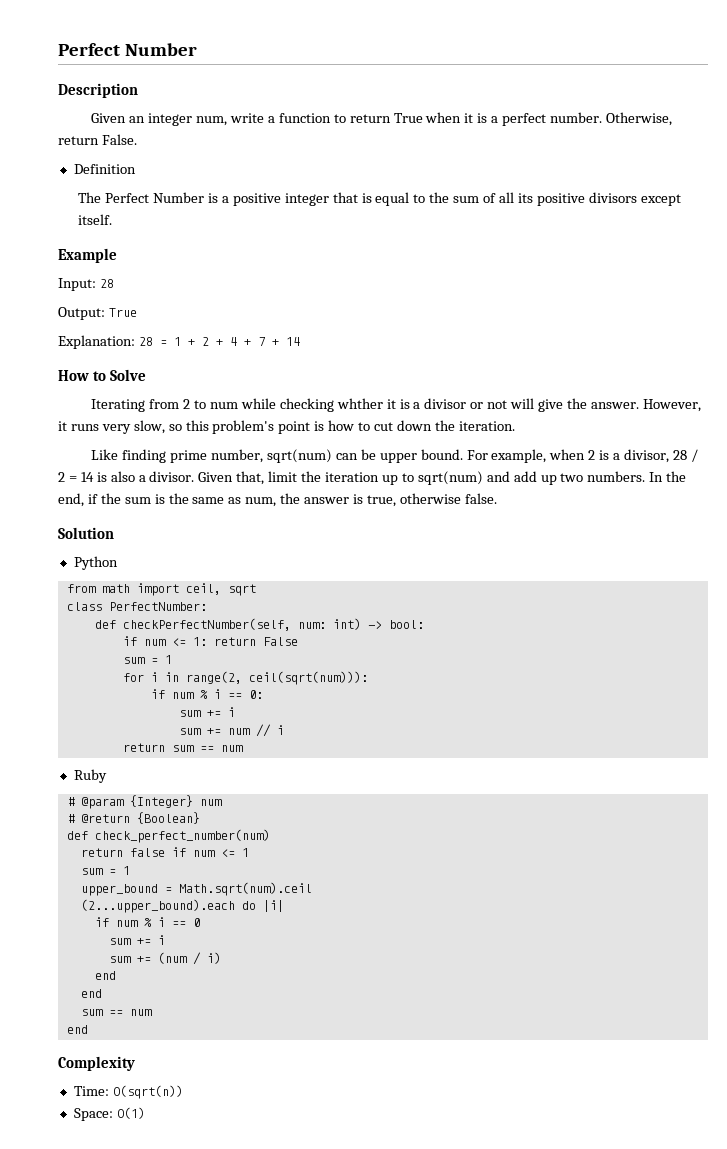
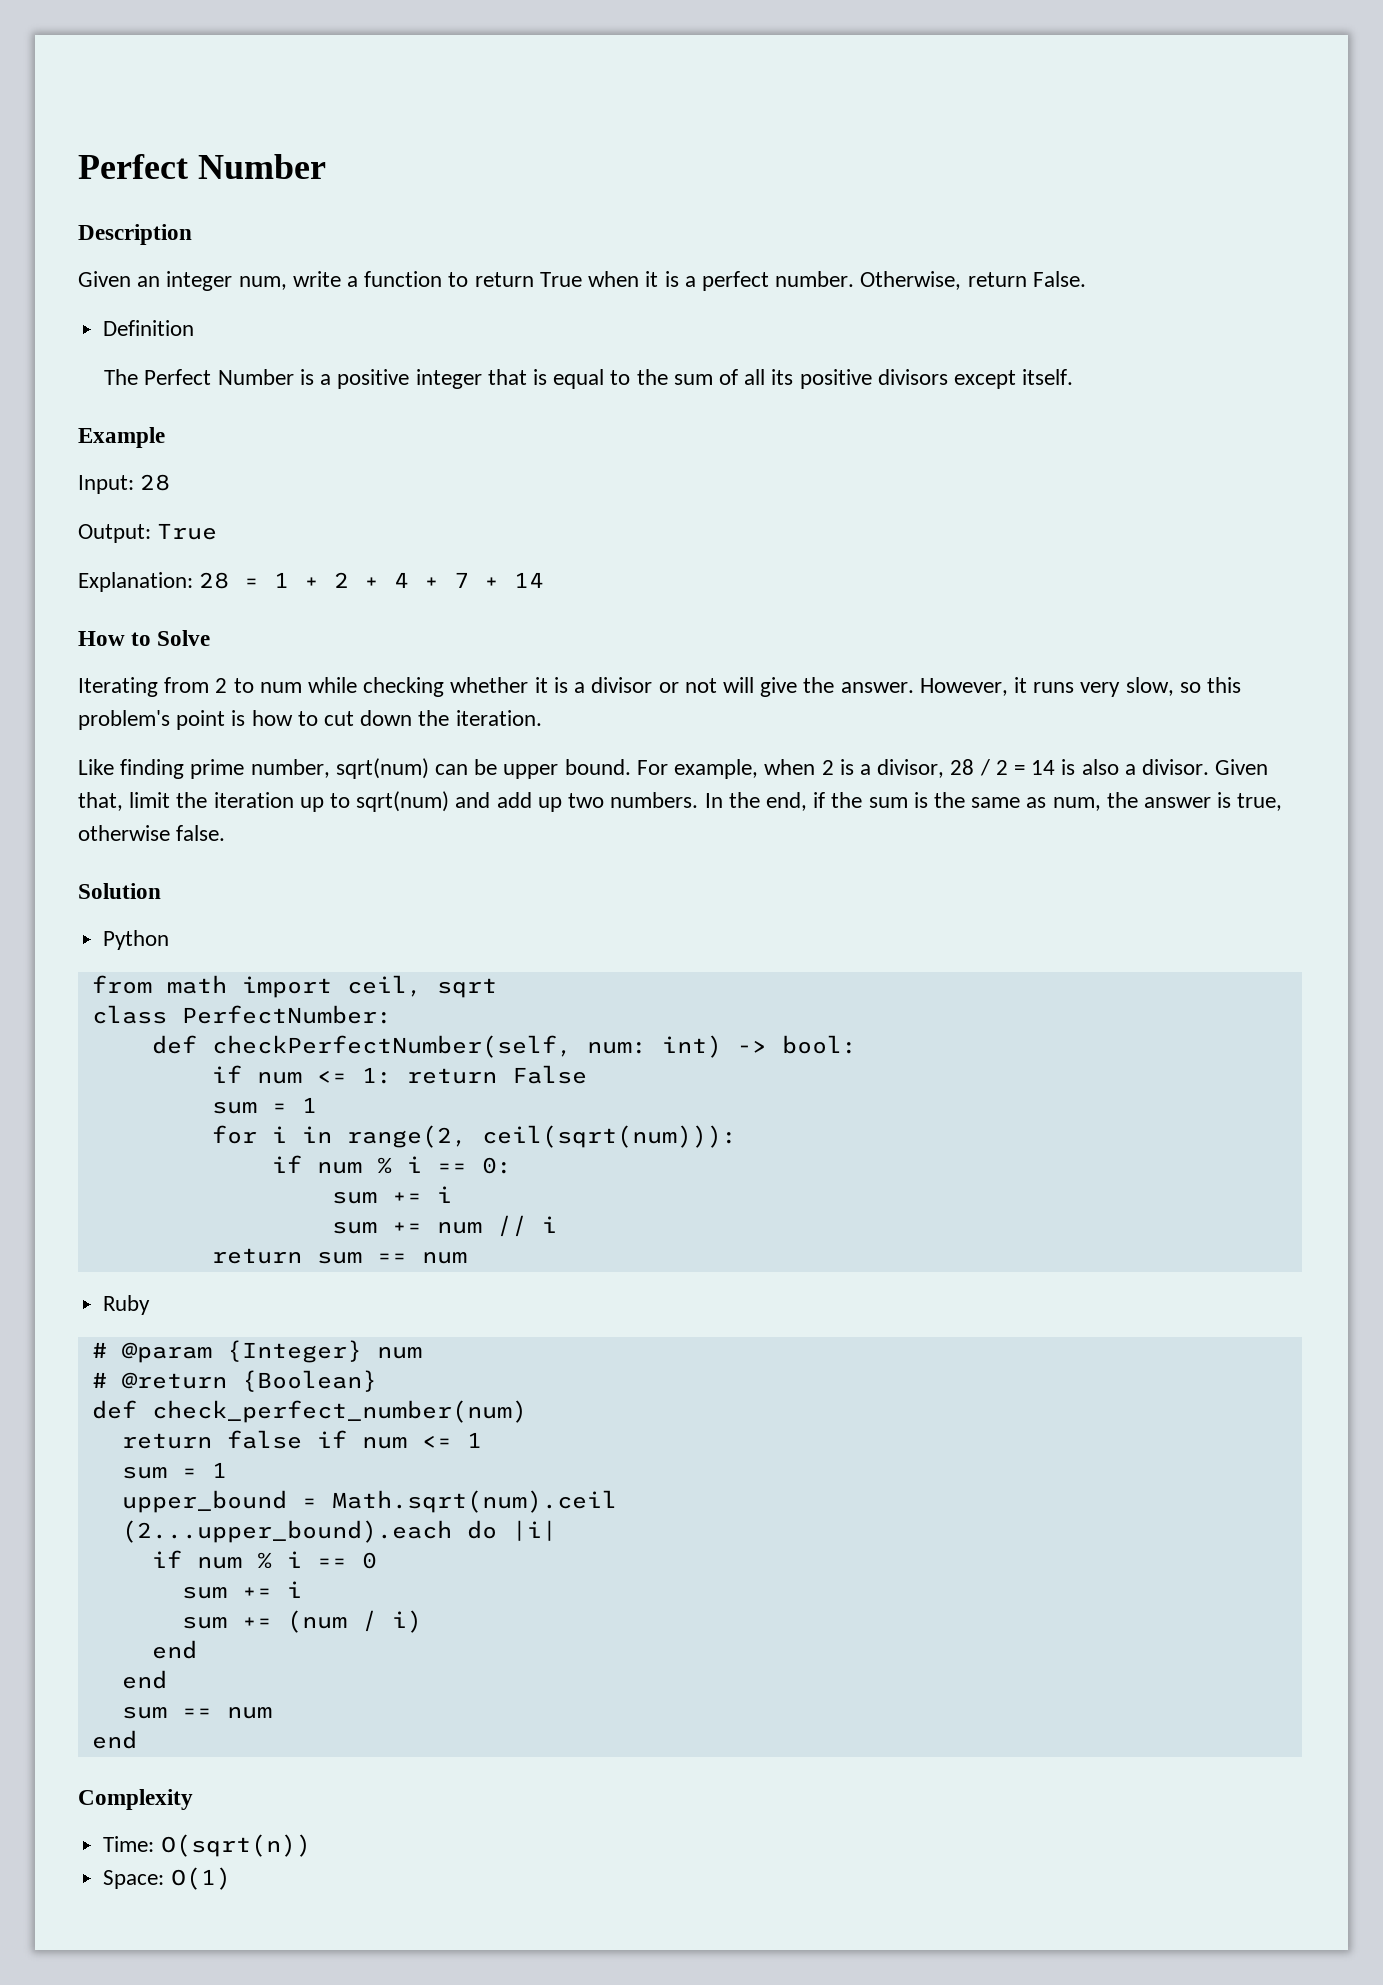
- Iterating from 2 to num while checking whther it is a divisor or not will give the answer.
+ Iterating from 2 to num while checking whether it is a divisor or not will give the answer.

